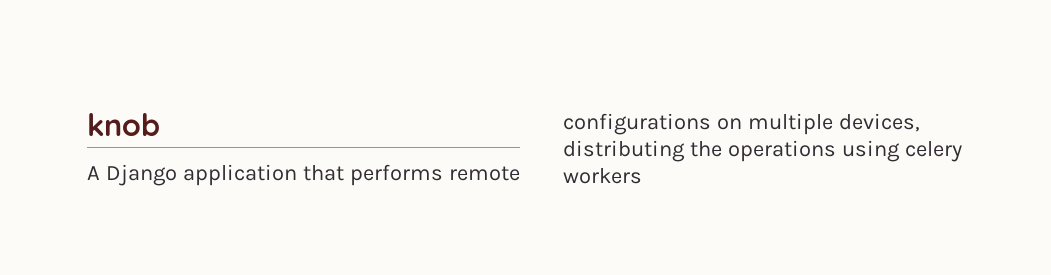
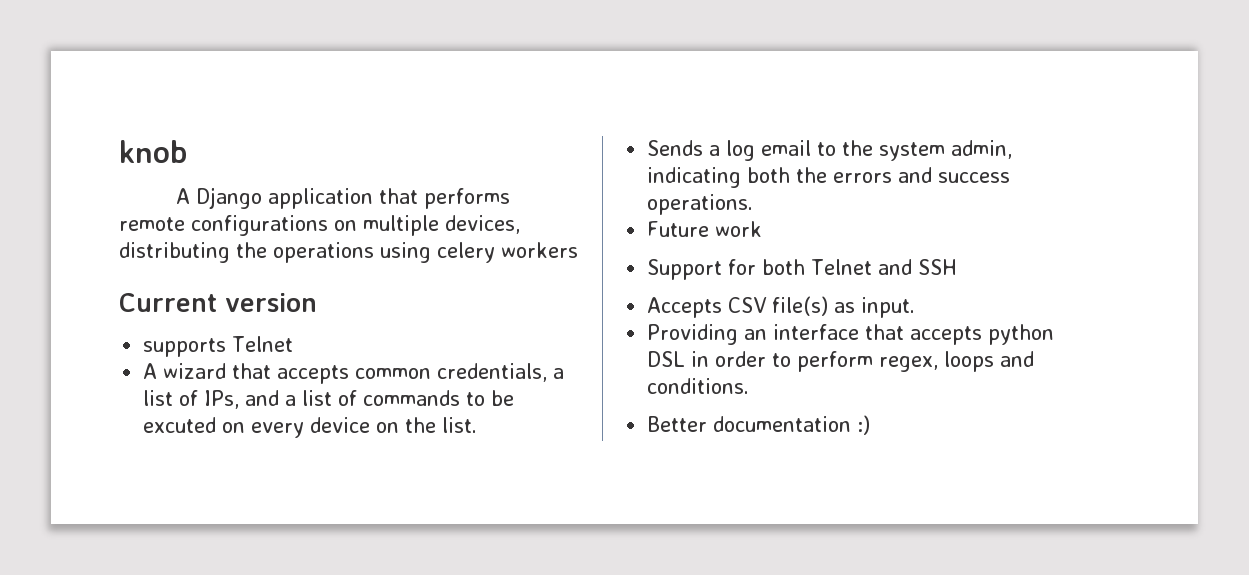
+ Current version
+ supports Telnet
+ A wizard that accepts common credentials, a list of IPs, and a list of commands to be excuted on every device on the list.
+ Sends a log email to the system admin, indicating both the errors and success operations.
+ Future work
+ Support for both Telnet and SSH
+ Accepts CSV file(s) as input.
+ Providing an interface that accepts python DSL in order to perform regex, loops and conditions.
+ Better documentation :)

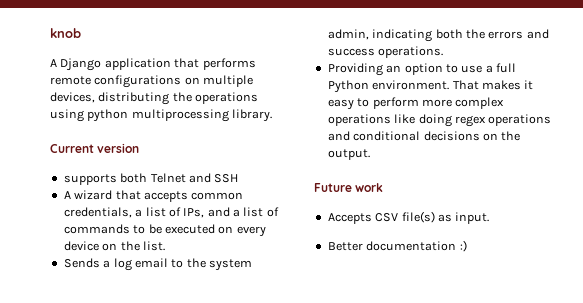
- A Django application that performs remote configurations on multiple devices, distributing the operations using celery workers
+ A Django application that performs remote configurations on multiple devices, distributing the operations using python multiprocessing library.
- supports Telnet
+ supports both Telnet and SSH
- A wizard that accepts common credentials, a list of IPs, and a list of commands to be excuted on every device on the list.
+ A wizard that accepts common credentials, a list of IPs, and a list of commands to be executed on every device on the list.
+ Providing an option to use a full Python environment. That makes it easy to perform more complex operations like doing regex operations and conditional decisions on the output.
  Future work
- Support for both Telnet and SSH
- Providing an interface that accepts python DSL in order to perform regex, loops and conditions.

